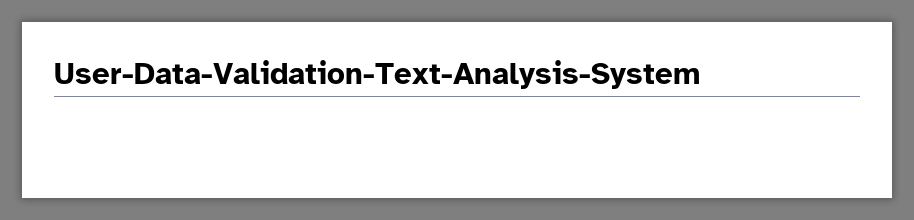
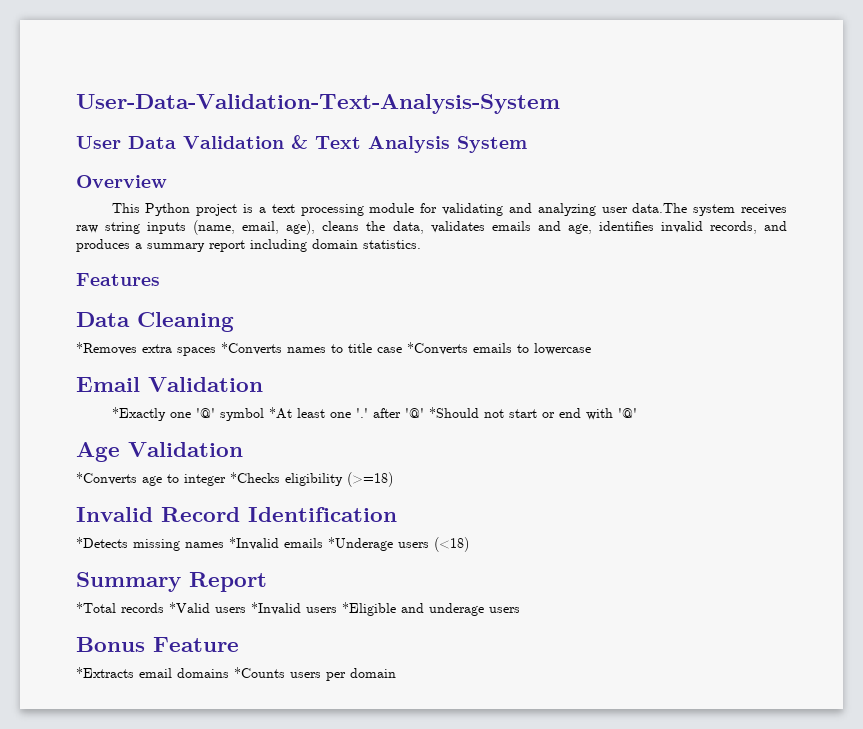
+ User Data Validation & Text Analysis System
+ Overview
+ This Python project is a text processing module for validating and analyzing user data.The system receives raw string inputs (name, email, age), cleans the data, validates emails and age, identifies invalid records, and produces a summary report including domain statistics.
+ Features
+ Data Cleaning
+ *Removes extra spaces *Converts names to title case *Converts emails to lowercase
+ Email Validation
+ *Exactly one '@' symbol *At least one '.' after '@' *Should not start or end with '@'
+ Age Validation
+ *Converts age to integer *Checks eligibility (>=18)
+ Invalid Record Identification
+ *Detects missing names *Invalid emails *Underage users (<18)
+ Summary Report
+ *Total records *Valid users *Invalid users *Eligible and underage users
+ Bonus Feature
+ *Extracts email domains *Counts users per domain

